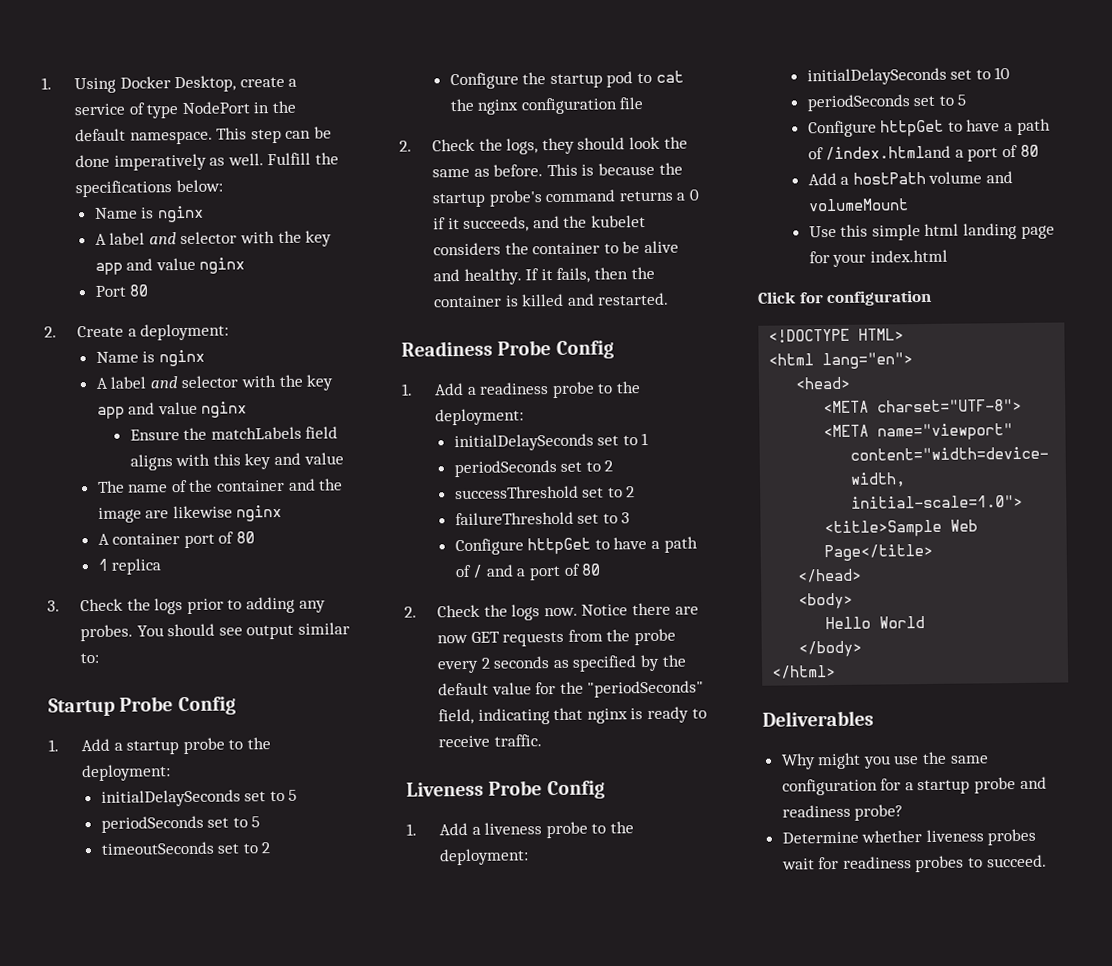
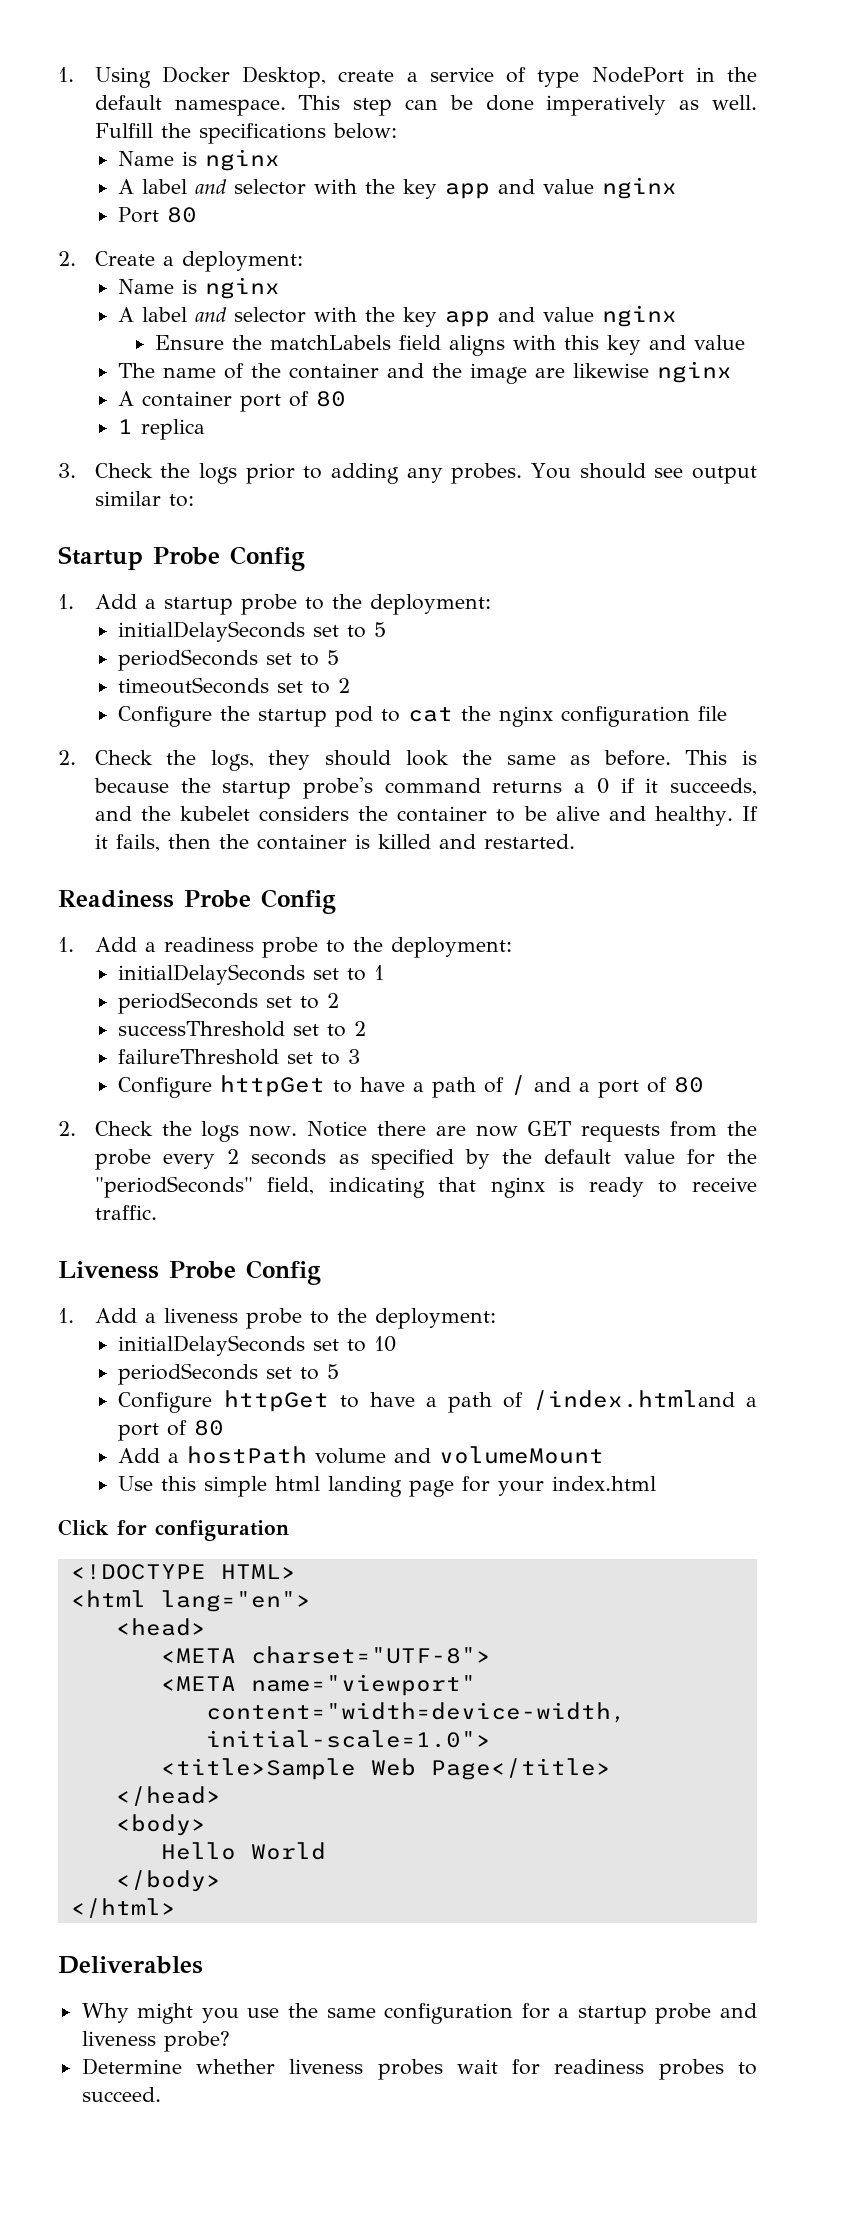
- Why might you use the same configuration for a startup probe and readiness probe?
+ Why might you use the same configuration for a startup probe and liveness probe?

